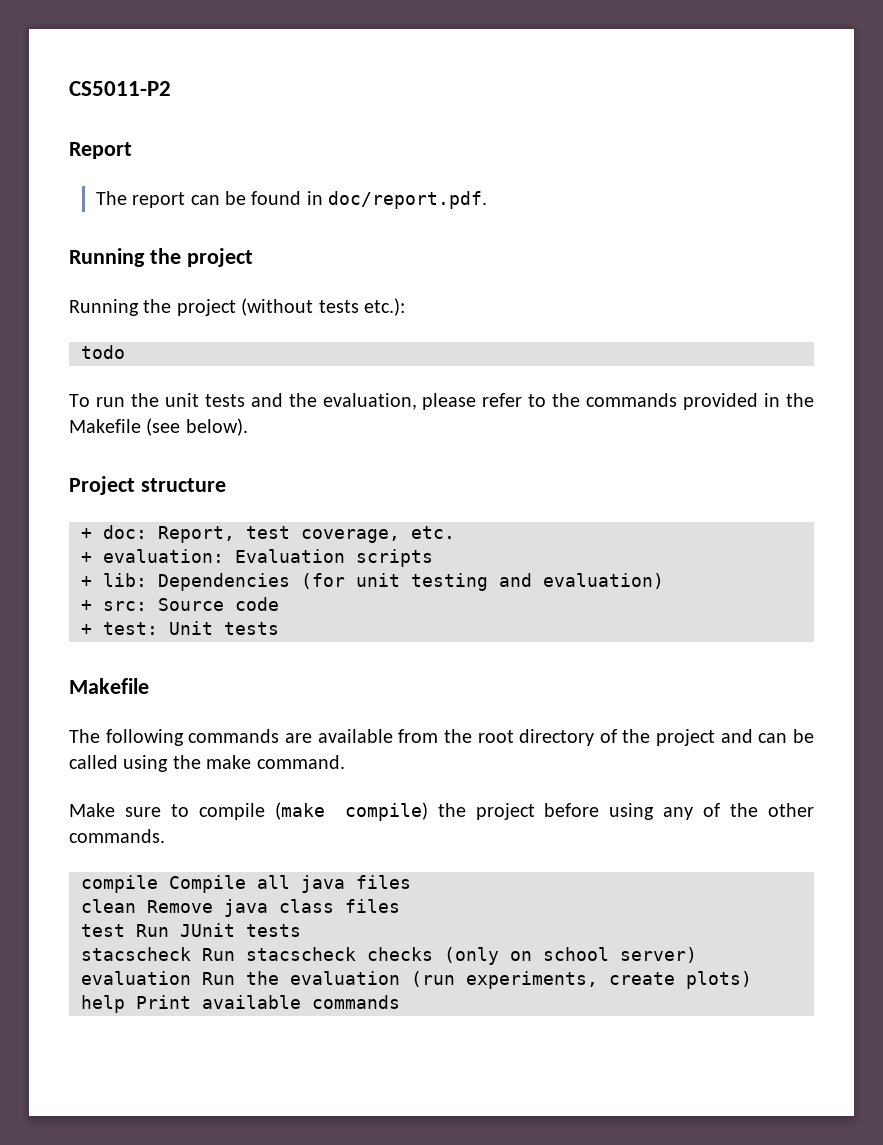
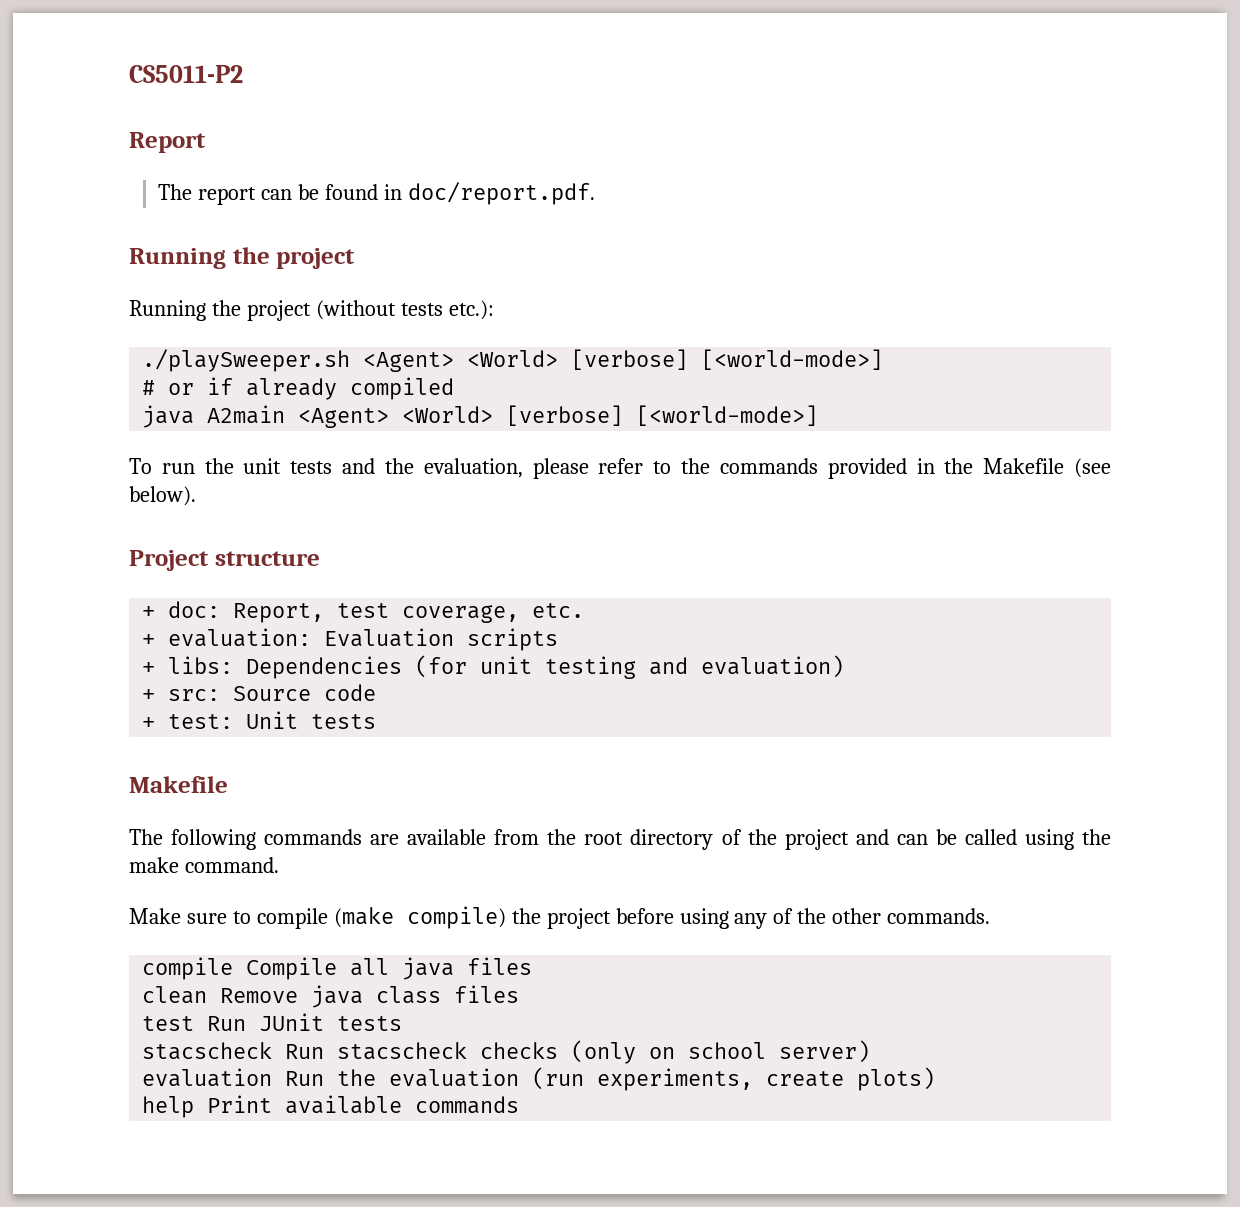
- todo
+ ./playSweeper.sh <Agent> <World> [verbose] [<world-mode>]
+ # or if already compiled
+ java A2main <Agent> <World> [verbose] [<world-mode>]
- + lib: Dependencies (for unit testing and evaluation)
+ + libs: Dependencies (for unit testing and evaluation)

